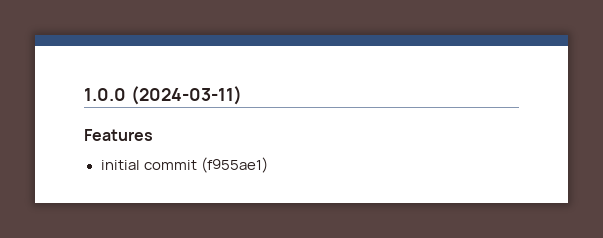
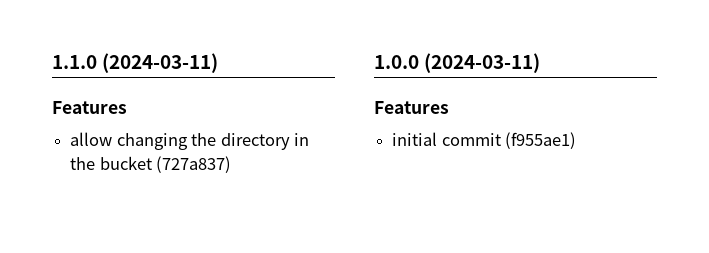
+ 1.1.0 (2024-03-11)
+ Features
+ allow changing the directory in the bucket (727a837)

